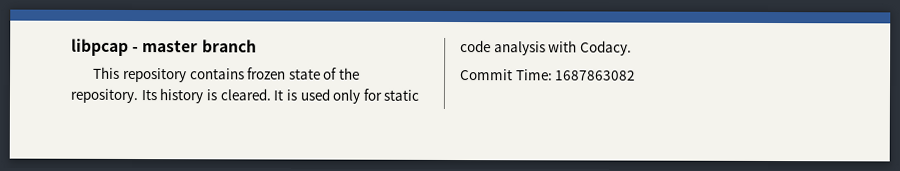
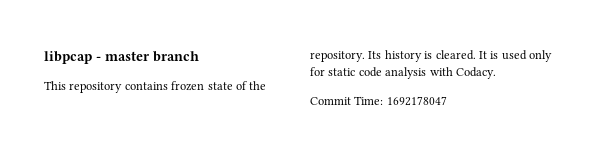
- Commit Time: 1687863082
+ Commit Time: 1692178047

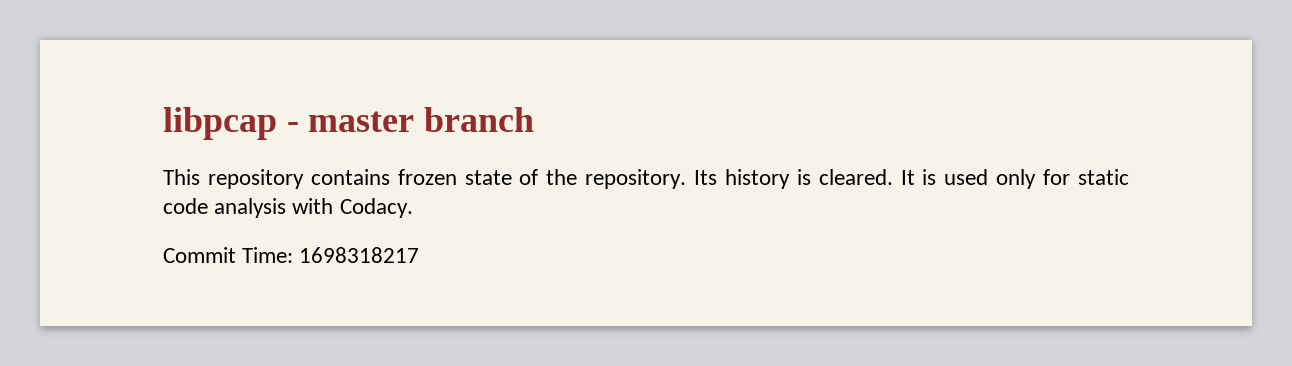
- Commit Time: 1692178047
+ Commit Time: 1698318217

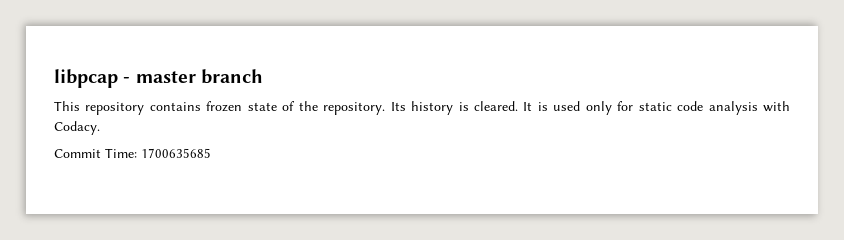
- Commit Time: 1698318217
+ Commit Time: 1700635685

